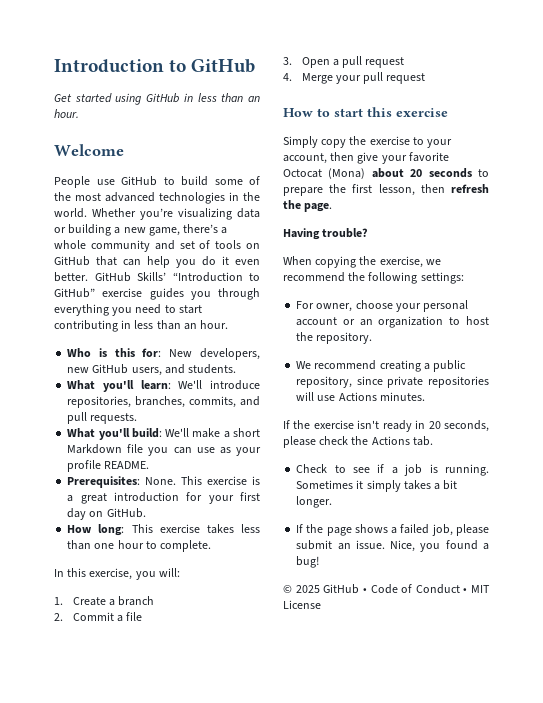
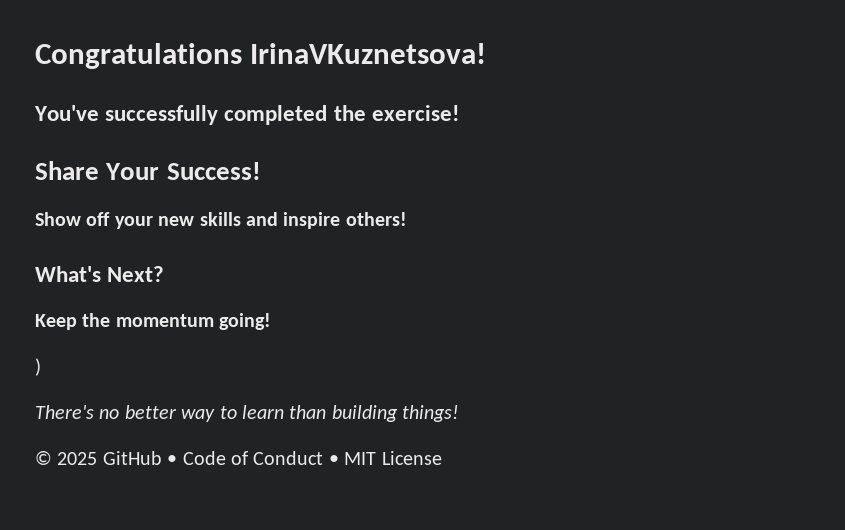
- Introduction to GitHub
- Get started using GitHub in less than an hour.
- Welcome
- People use GitHub to build some of the most advanced technologies in the world. Whether you’re visualizing data or building a new game, there’s a whole community and set of tools on GitHub that can help you do it even better. GitHub Skills’ “Introduction to GitHub” exercise guides you through everything you need to start contributing in less than an hour.
- Who is this for: New developers, new GitHub users, and students.
- What you'll learn: We'll introduce repositories, branches, commits, and pull requests.
- What you'll build: We'll make a short Markdown file you can use as your profile README.
- Prerequisites: None. This exercise is a great introduction for your first day on GitHub.
- How long: This exercise takes less than one hour to complete.
- In this exercise, you will:
- 1. Create a branch
- 2. Commit a file
- 3. Open a pull request
- 4. Merge your pull request
- How to start this exercise
- Simply copy the exercise to your account, then give your favorite Octocat (Mona) about 20 seconds to prepare the first lesson, then refresh the page.
- Having trouble?
- When copying the exercise, we recommend the following settings:
- For owner, choose your personal account or an organization to host the repository.
- We recommend creating a public repository, since private repositories will use Actions minutes.
- If the exercise isn't ready in 20 seconds, please check the Actions tab.
- Check to see if a job is running. Sometimes it simply takes a bit longer.
- If the page shows a failed job, please submit an issue. Nice, you found a bug!
+ Congratulations IrinaVKuznetsova!
+ You've successfully completed the exercise!
+ Share Your Success!
+ Show off your new skills and inspire others!
+ What's Next?
+ Keep the momentum going!
+ )
+ There's no better way to learn than building things!

